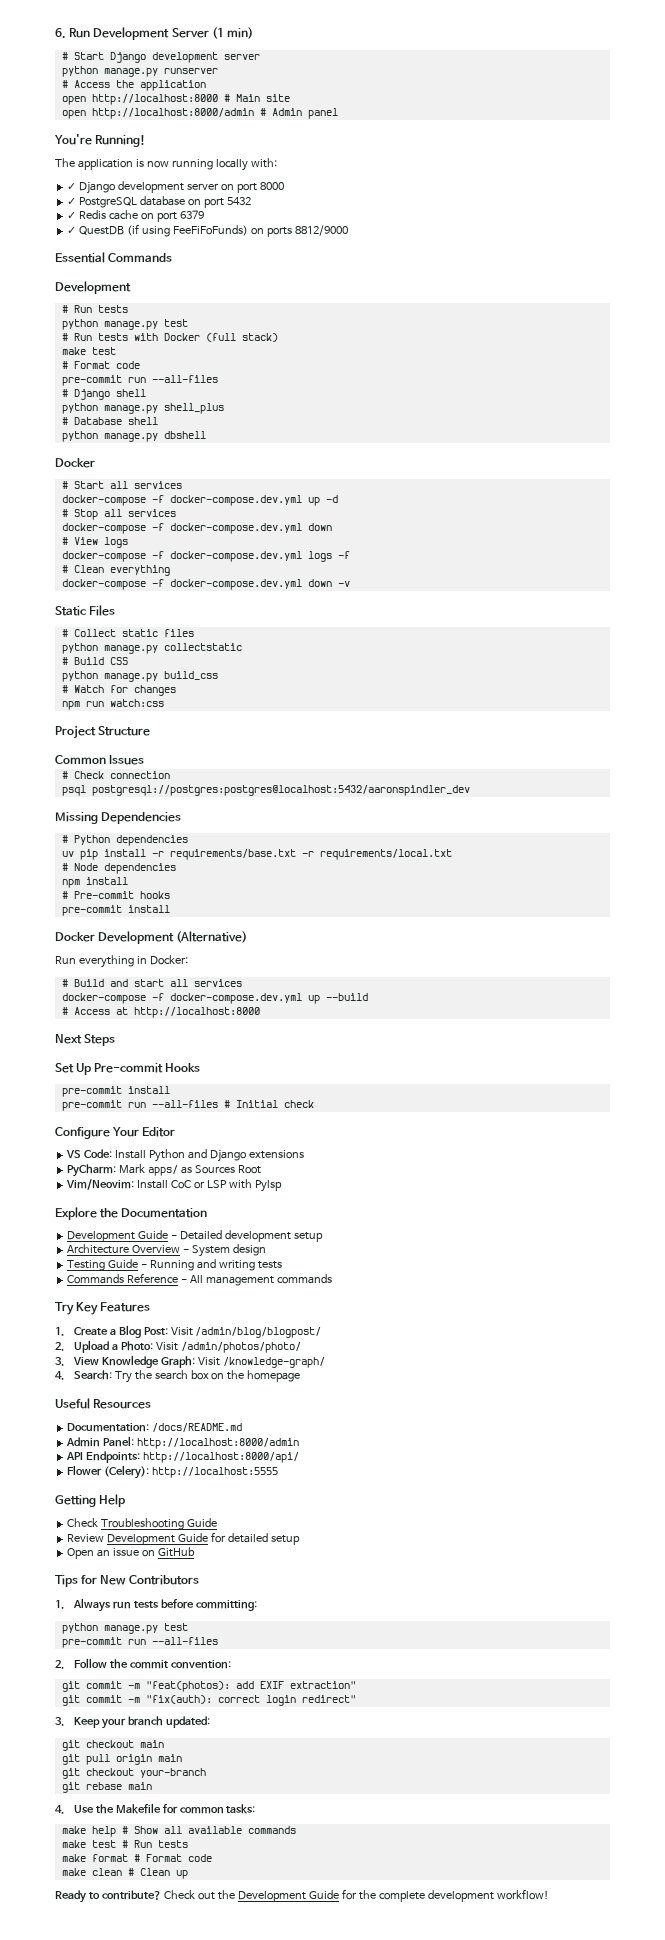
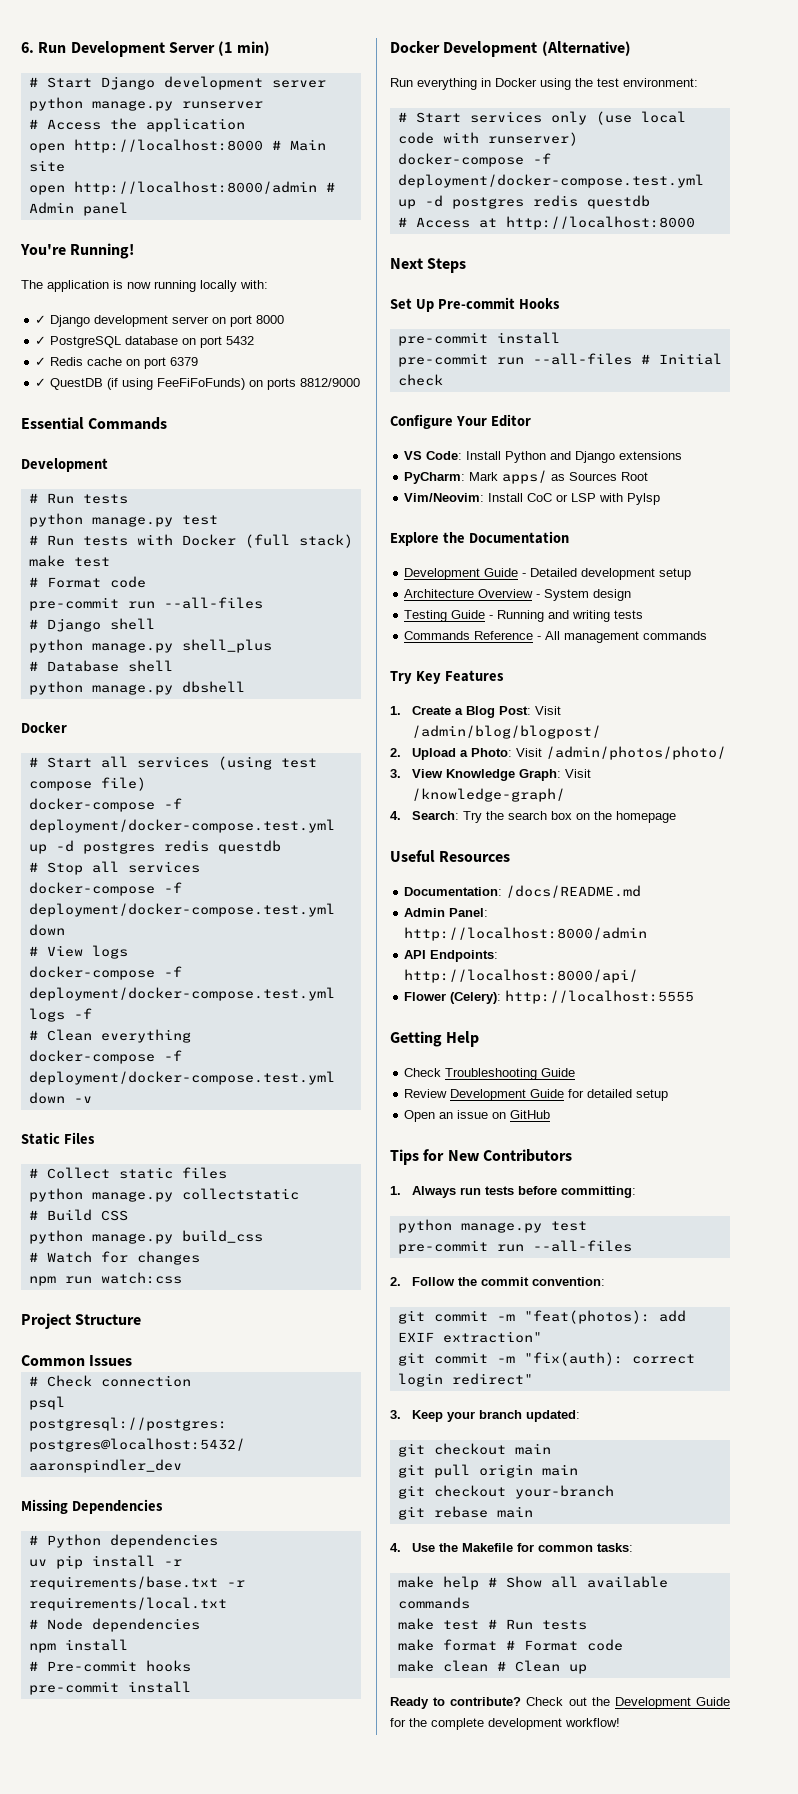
- # Start all services
- docker-compose -f docker-compose.dev.yml up -d
+ # Start all services (using test compose file)
+ docker-compose -f deployment/docker-compose.test.yml up -d postgres redis questdb
  # Stop all services
- docker-compose -f docker-compose.dev.yml down
+ docker-compose -f deployment/docker-compose.test.yml down
- docker-compose -f docker-compose.dev.yml logs -f
+ docker-compose -f deployment/docker-compose.test.yml logs -f
- docker-compose -f docker-compose.dev.yml down -v
+ docker-compose -f deployment/docker-compose.test.yml down -v
- Run everything in Docker:
- # Build and start all services
- docker-compose -f docker-compose.dev.yml up --build
+ Run everything in Docker using the test environment:
+ # Start services only (use local code with runserver)
+ docker-compose -f deployment/docker-compose.test.yml up -d postgres redis questdb

